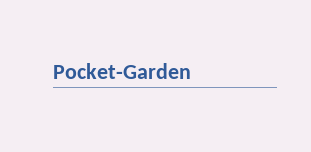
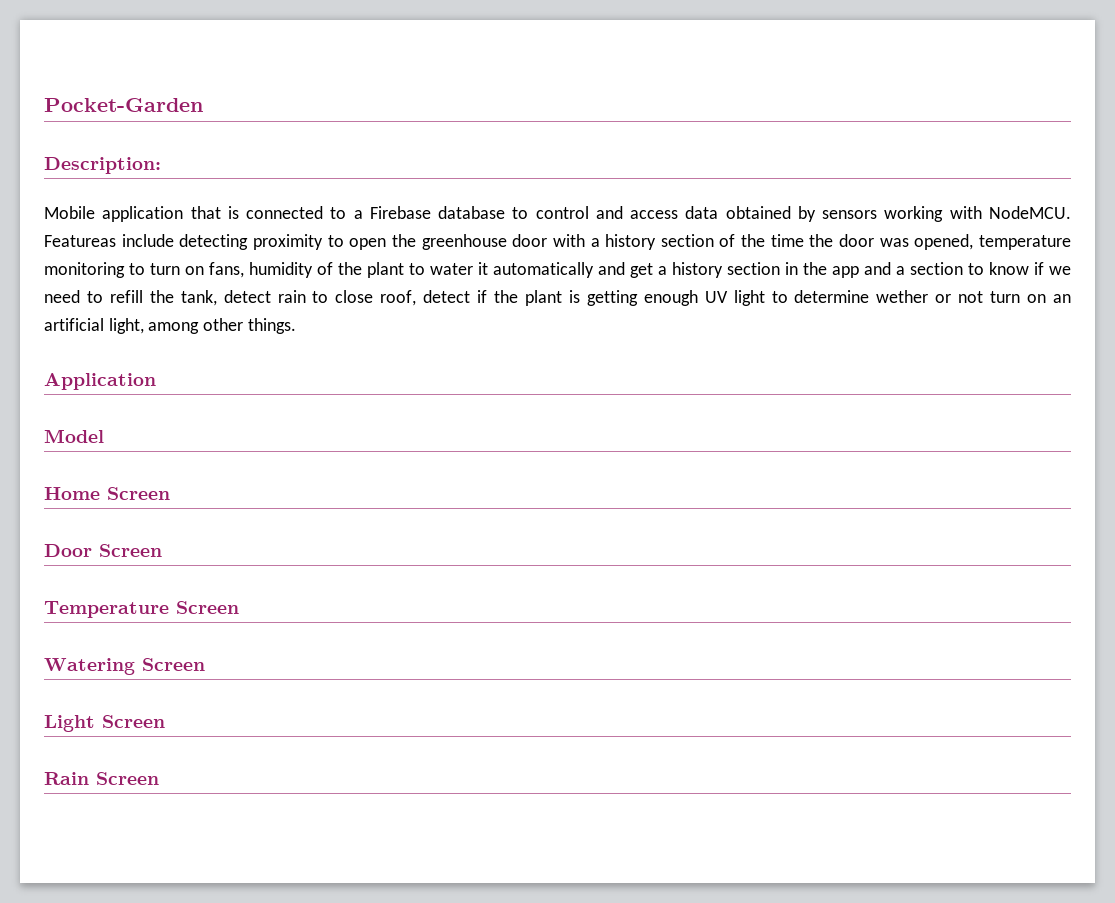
+ Description:
+ Mobile application that is connected to a Firebase database to control and access data obtained by sensors working with NodeMCU. Featureas include detecting proximity to open the greenhouse door with a history section of the time the door was opened, temperature monitoring to turn on fans, humidity of the plant to water it automatically and get a history section in the app and a section to know if we need to refill the tank, detect rain to close roof, detect if the plant is getting enough UV light to determine wether or not turn on an artificial light, among other things.
+ Application
+ Model
+ Home Screen
+ Door Screen
+ Temperature Screen
+ Watering Screen
+ Light Screen
+ Rain Screen

